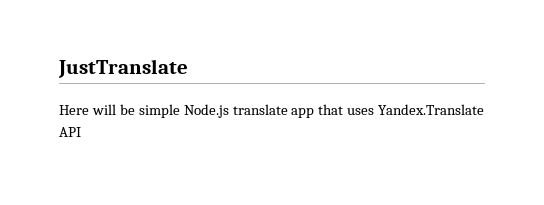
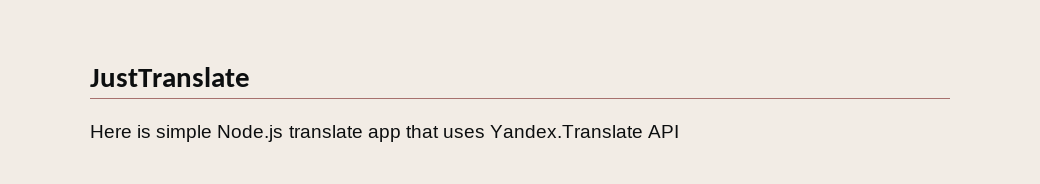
- Here will be simple Node.js translate app that uses Yandex.Translate API
+ Here is simple Node.js translate app that uses Yandex.Translate API

